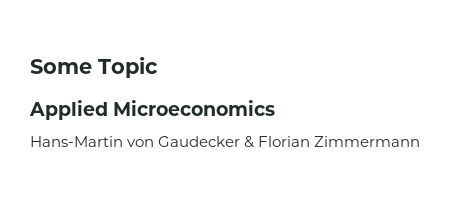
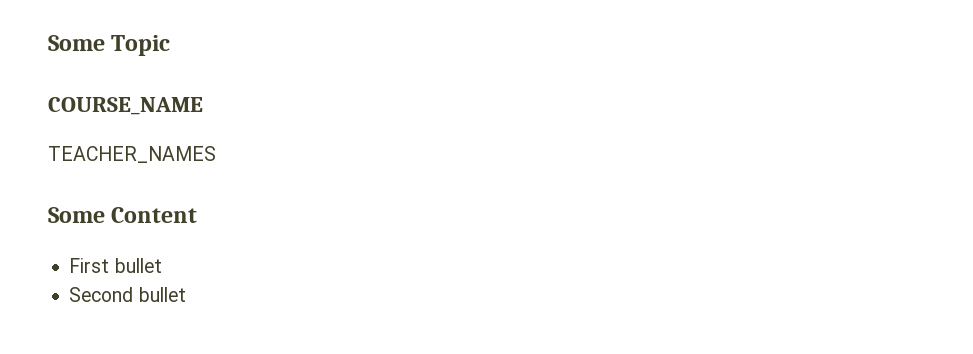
- Applied Microeconomics
- Hans-Martin von Gaudecker & Florian Zimmermann
+ COURSE_NAME
+ TEACHER_NAMES
+ Some Content
+ First bullet
+ Second bullet

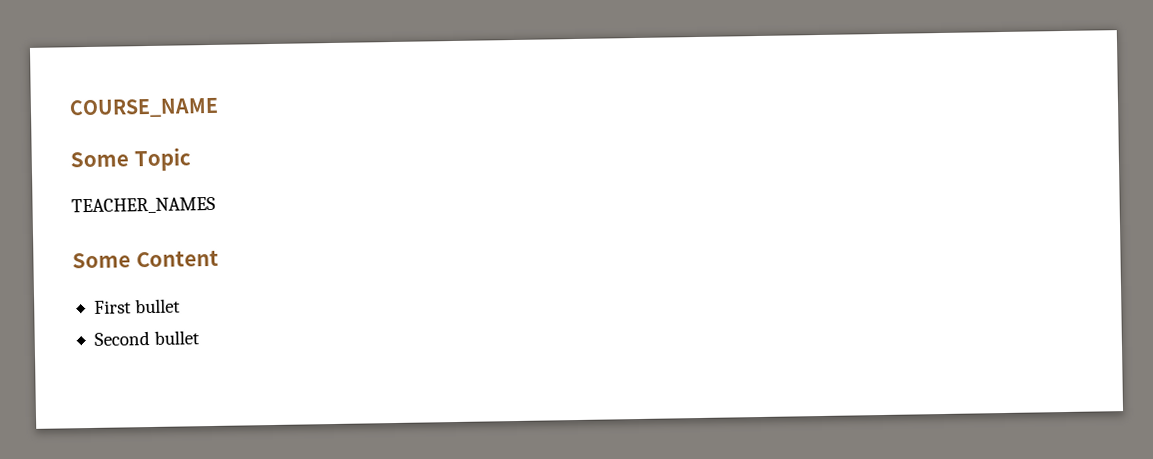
+ COURSE_NAME
- COURSE_NAME

